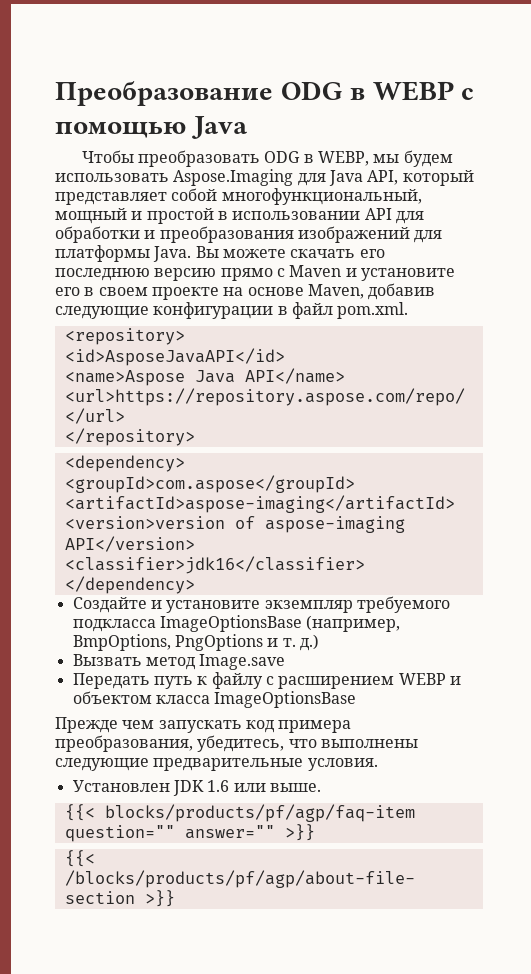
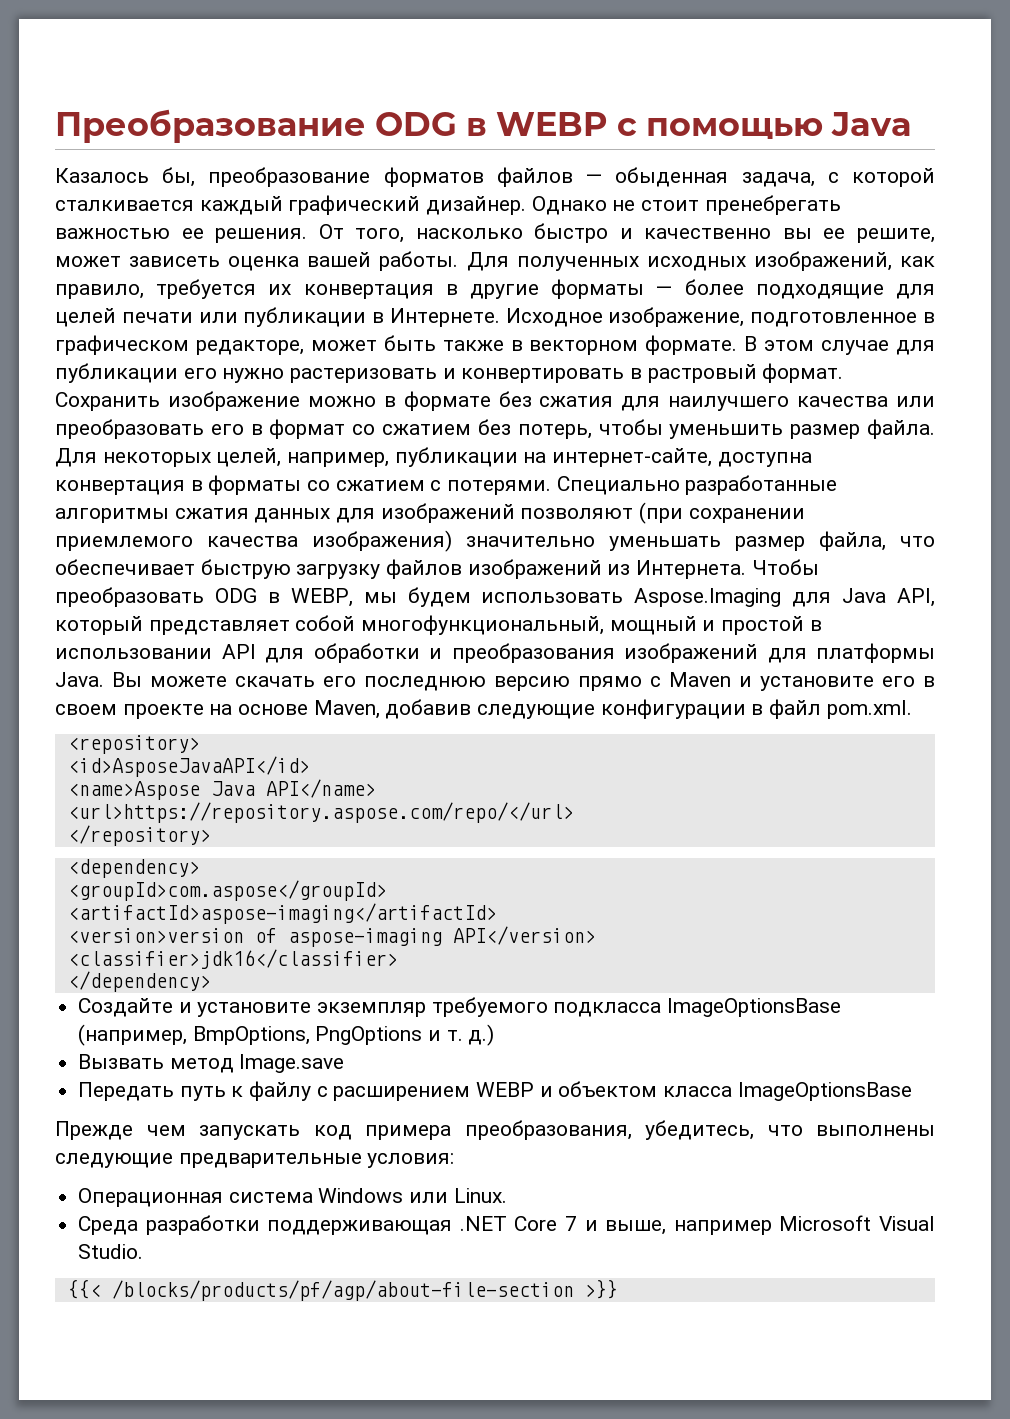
+ Казалось бы, преобразование форматов файлов — обыденная задача, с которой сталкивается каждый графический дизайнер. Однако не стоит пренебрегать важностью ее решения. От того, насколько быстро и качественно вы ее решите, может зависеть оценка вашей работы. Для полученных исходных изображений, как правило, требуется их конвертация в другие форматы — более подходящие для целей печати или публикации в Интернете. Исходное изображение, подготовленное в графическом редакторе, может быть также в векторном формате. В этом случае для публикации его нужно растеризовать и конвертировать в растровый формат. Сохранить изображение можно в формате без сжатия для наилучшего качества или преобразовать его в формат со сжатием без потерь, чтобы уменьшить размер файла. Для некоторых целей, например, публикации на интернет-сайте, доступна конвертация в форматы со сжатием с потерями. Специально разработанные алгоритмы сжатия данных для изображений позволяют (при сохранении приемлемого качества изображения) значительно уменьшать размер файла, что обеспечивает быструю загрузку файлов изображений из Интернета.
- Прежде чем запускать код примера преобразования, убедитесь, что выполнены следующие предварительные условия.
- Установлен JDK 1.6 или выше.
- {{< blocks/products/pf/agp/faq-item question="" answer="" >}}
+ Прежде чем запускать код примера преобразования, убедитесь, что выполнены следующие предварительные условия:
+ Операционная система Windows или Linux.
+ Среда разработки поддерживающая .NET Core 7 и выше, например Microsoft Visual Studio.

